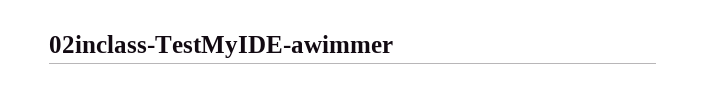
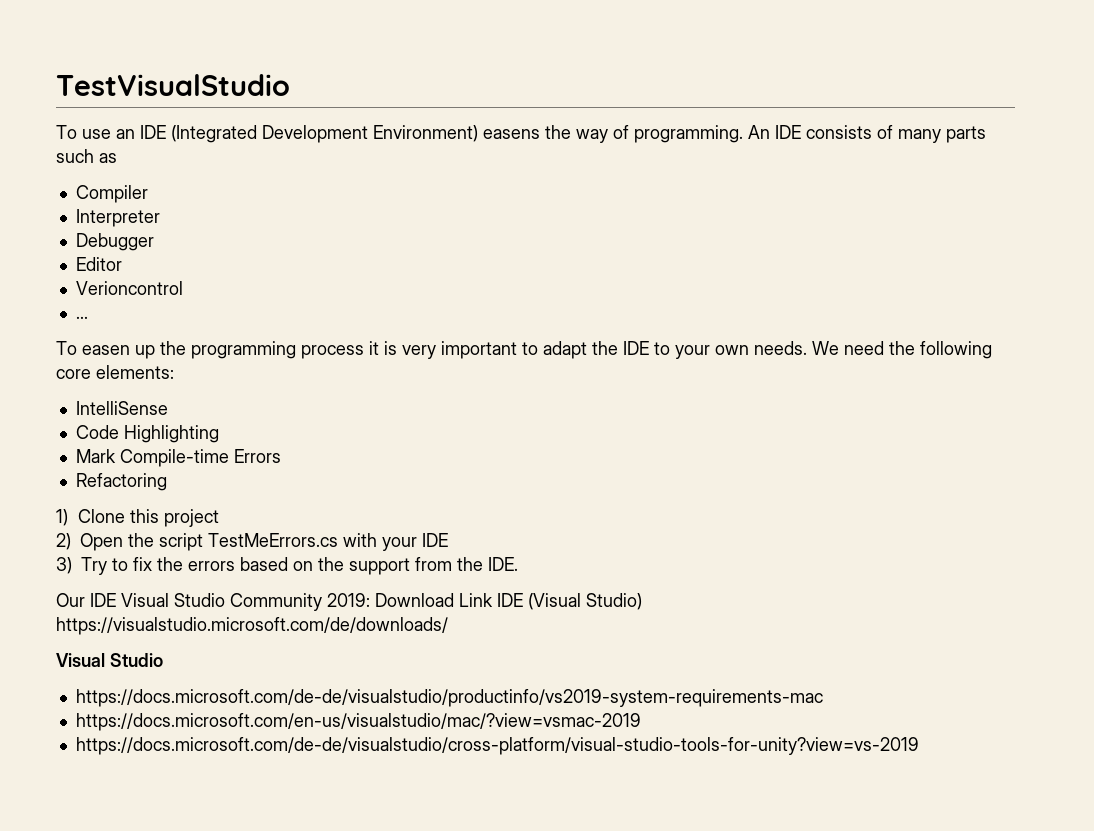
- 02inclass-TestMyIDE-awimmer
+ TestVisualStudio
+ To use an IDE (Integrated Development Environment) easens the way of programming. An IDE consists of many parts such as
+ Compiler
+ Interpreter
+ Debugger
+ Editor
+ Verioncontrol
+ ...
+ To easen up the programming process it is very important to adapt the IDE to your own needs. We need the following core elements:
+ IntelliSense
+ Code Highlighting
+ Mark Compile-time Errors
+ Refactoring
+ 1) Clone this project
+ 2) Open the script TestMeErrors.cs with your IDE
+ 3) Try to fix the errors based on the support from the IDE.
+ Our IDE Visual Studio Community 2019: Download Link IDE (Visual Studio) https://visualstudio.microsoft.com/de/downloads/
+ Visual Studio
+ https://docs.microsoft.com/de-de/visualstudio/productinfo/vs2019-system-requirements-mac
+ https://docs.microsoft.com/en-us/visualstudio/mac/?view=vsmac-2019
+ https://docs.microsoft.com/de-de/visualstudio/cross-platform/visual-studio-tools-for-unity?view=vs-2019

